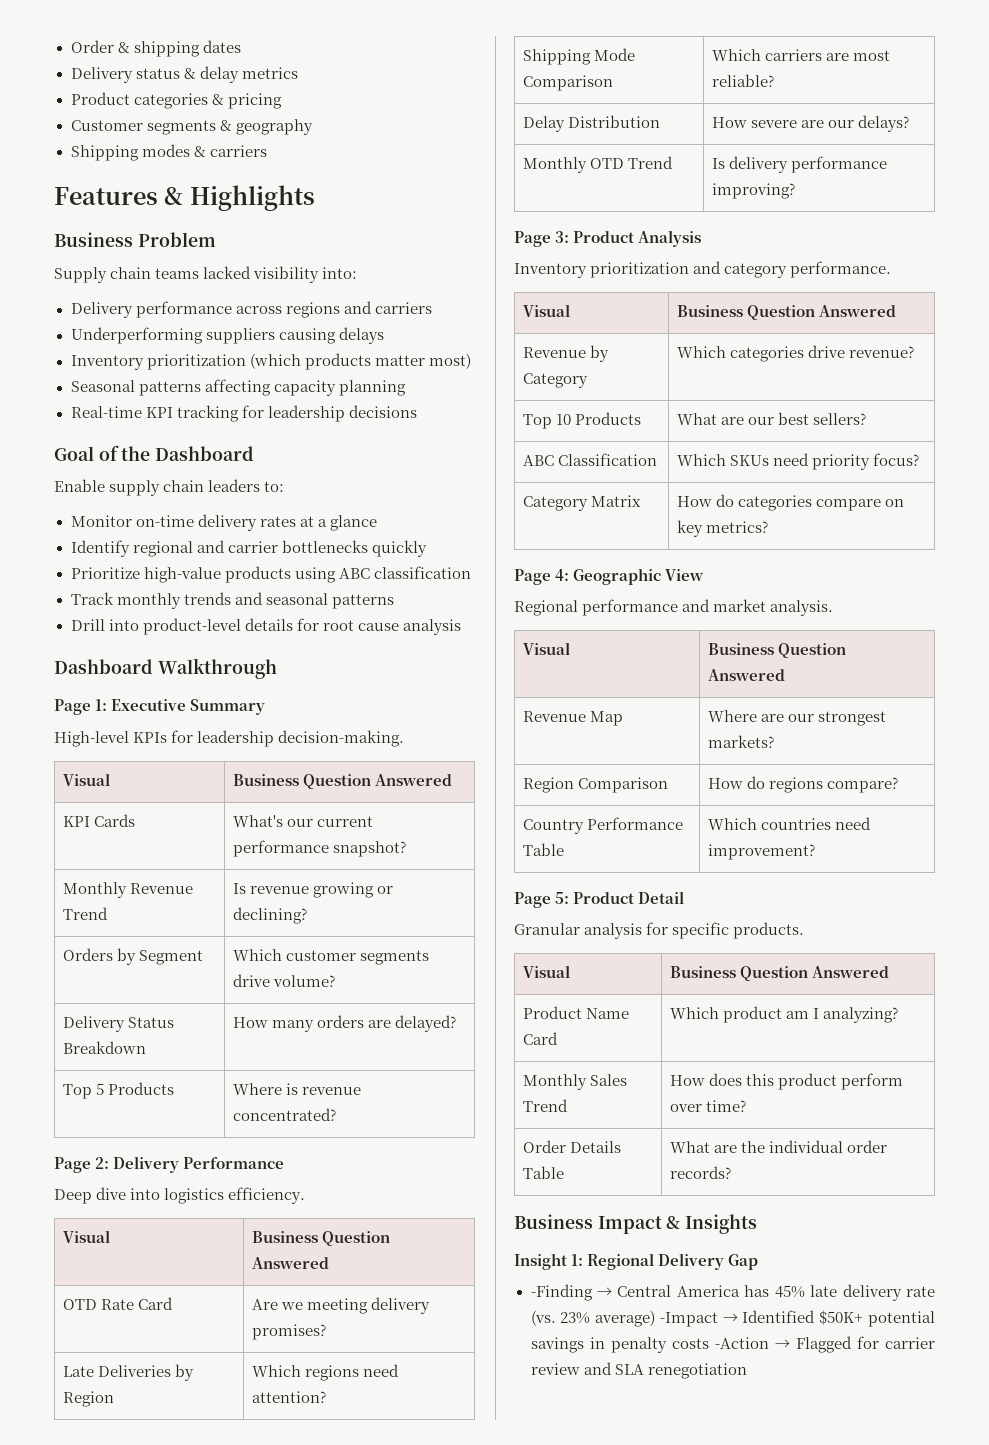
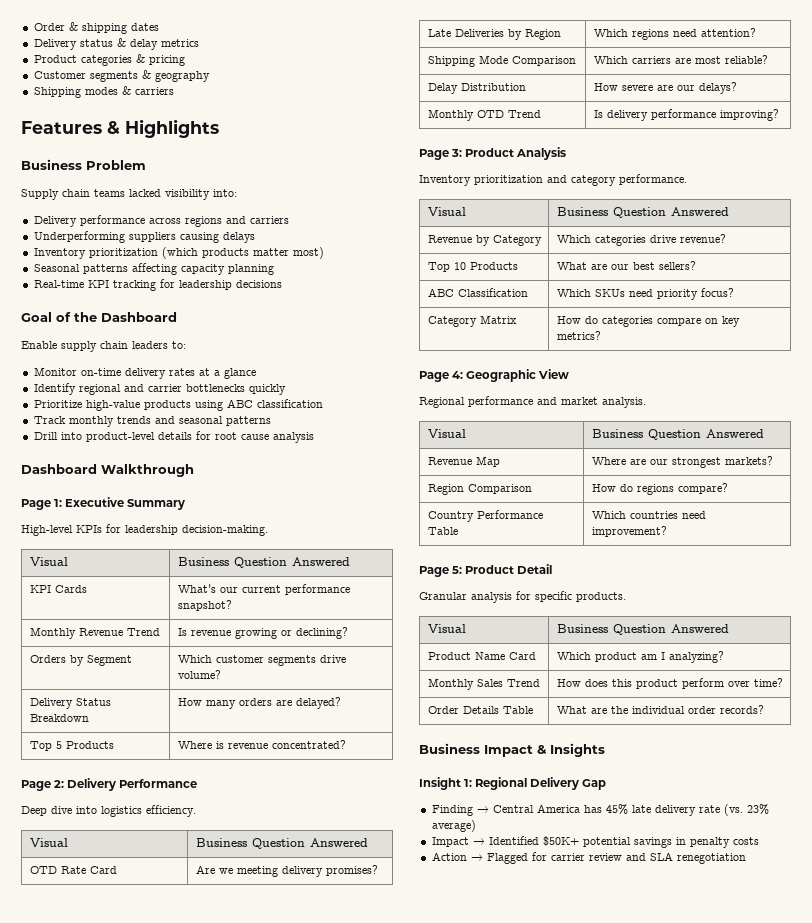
- -Finding → Central America has 45% late delivery rate (vs. 23% average) -Impact → Identified $50K+ potential savings in penalty costs -Action → Flagged for carrier review and SLA renegotiation
+ Finding → Central America has 45% late delivery rate (vs. 23% average)
+ Impact → Identified $50K+ potential savings in penalty costs
+ Action → Flagged for carrier review and SLA renegotiation

